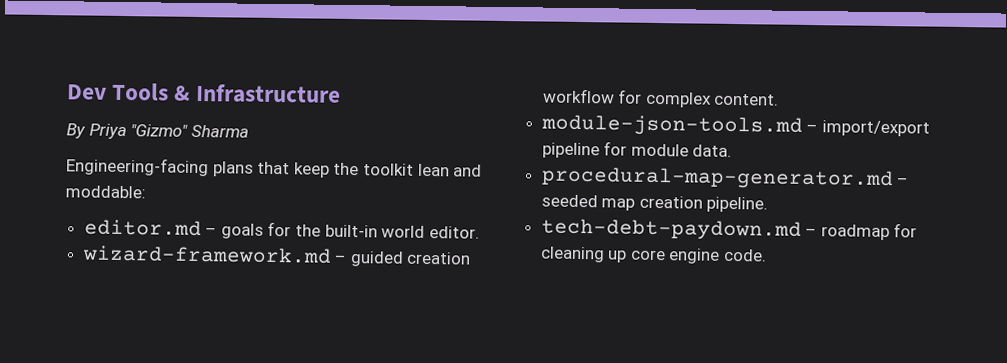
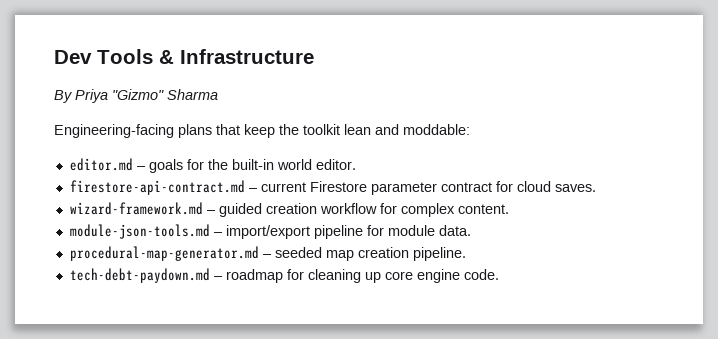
+ firestore-api-contract.md – current Firestore parameter contract for cloud saves.

